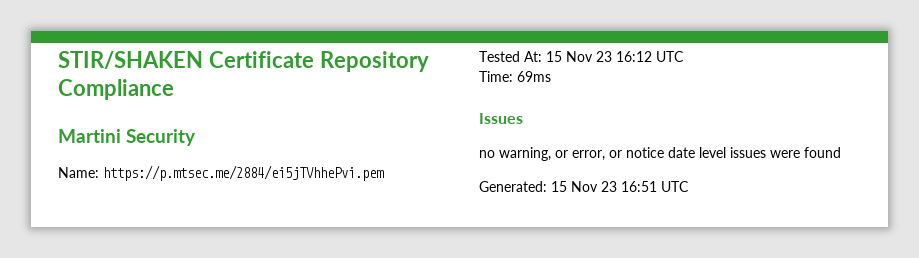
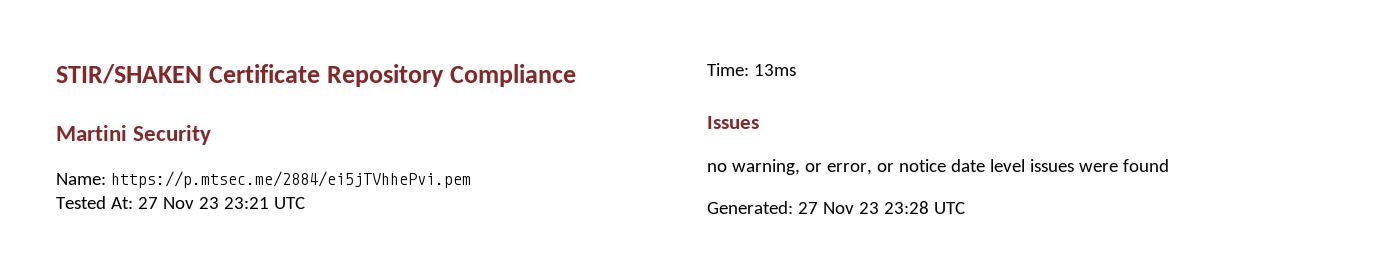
- Tested At: 15 Nov 23 16:12 UTC
+ Tested At: 27 Nov 23 23:21 UTC
- Time: 69ms
+ Time: 13ms
- Generated: 15 Nov 23 16:51 UTC
+ Generated: 27 Nov 23 23:28 UTC

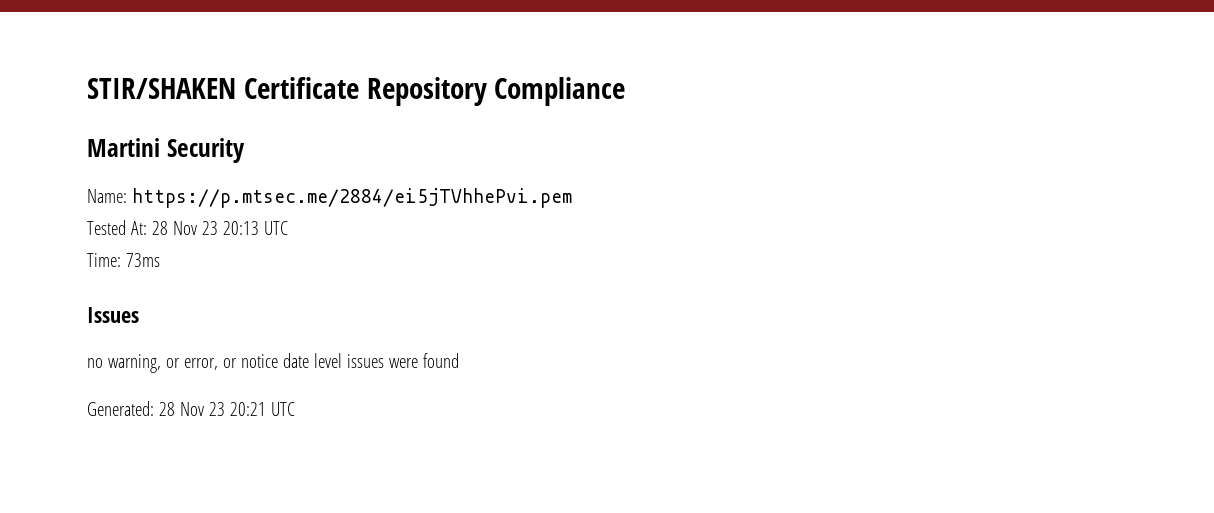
- Tested At: 27 Nov 23 23:21 UTC
+ Tested At: 28 Nov 23 20:13 UTC
- Time: 13ms
+ Time: 73ms
- Generated: 27 Nov 23 23:28 UTC
+ Generated: 28 Nov 23 20:21 UTC

